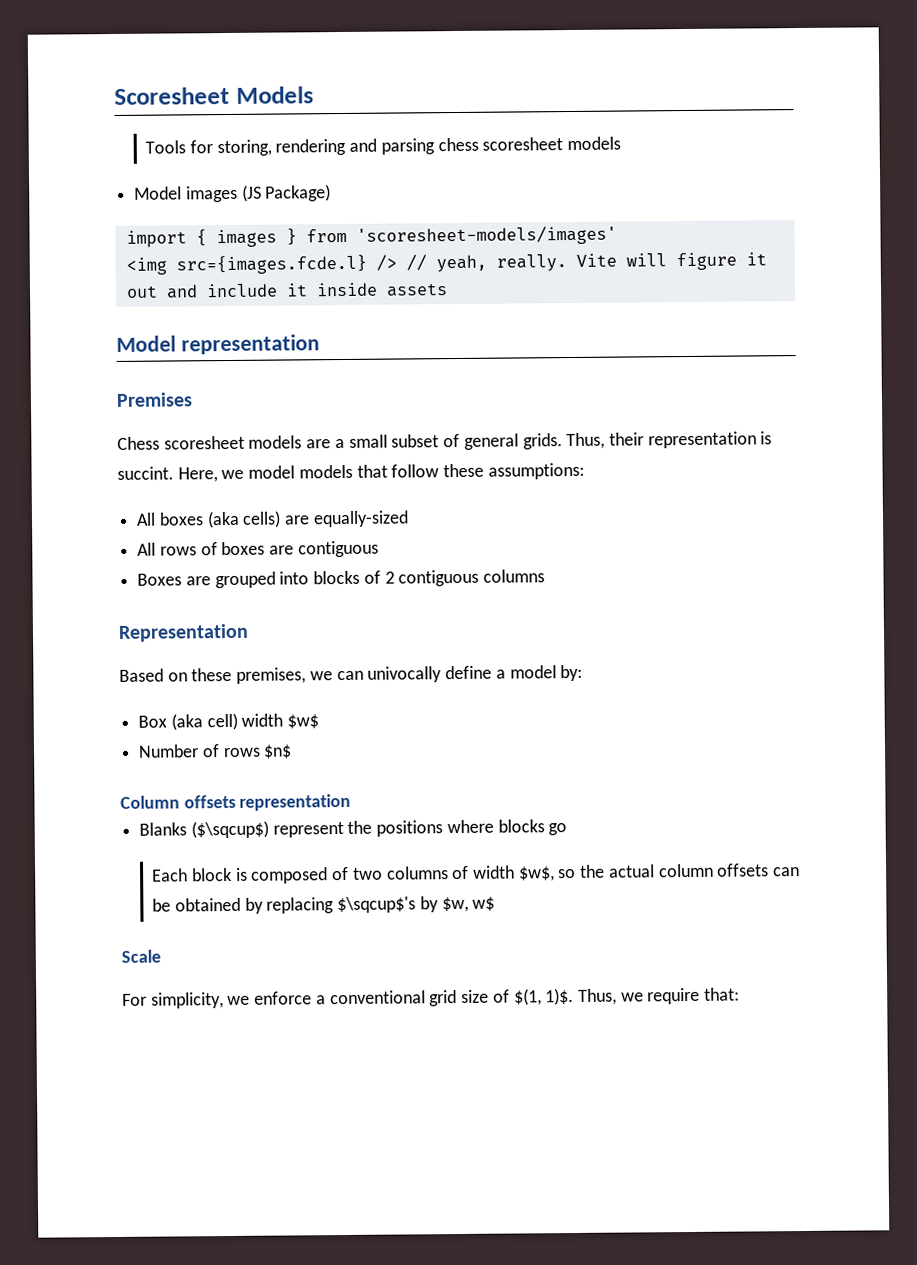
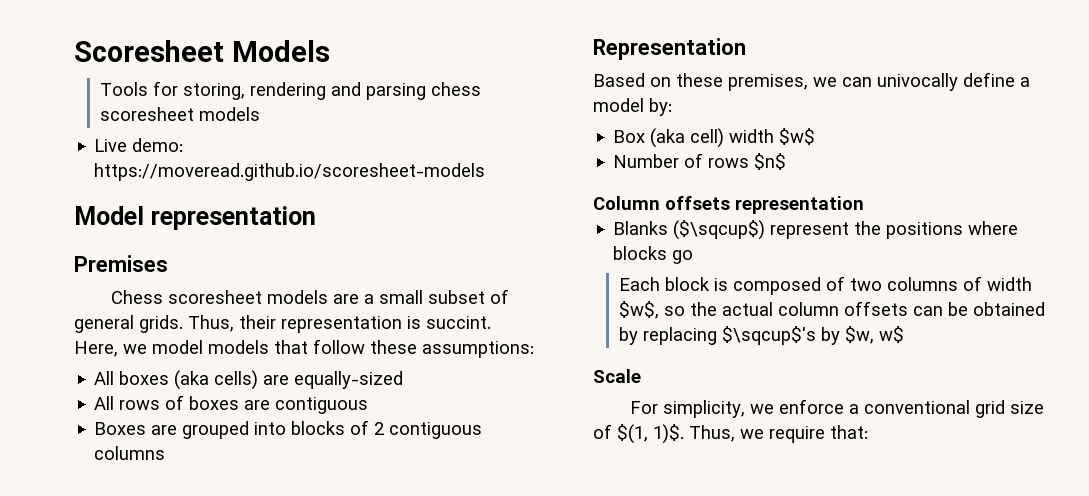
- Model images (JS Package)
- import { images } from 'scoresheet-models/images'
- <img src={images.fcde.l} /> // yeah, really. Vite will figure it out and include it inside assets
+ Live demo: https://moveread.github.io/scoresheet-models

